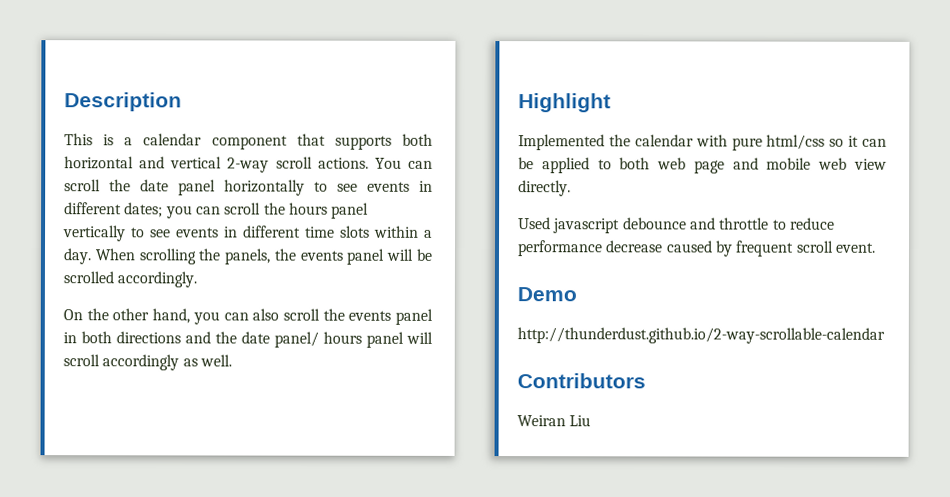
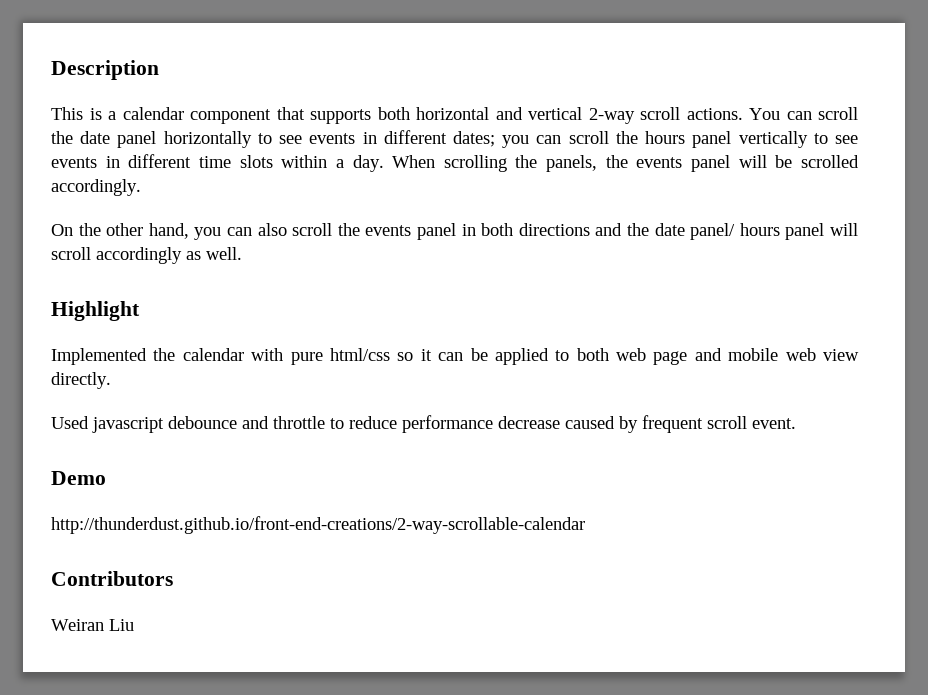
- http://thunderdust.github.io/2-way-scrollable-calendar
+ http://thunderdust.github.io/front-end-creations/2-way-scrollable-calendar

